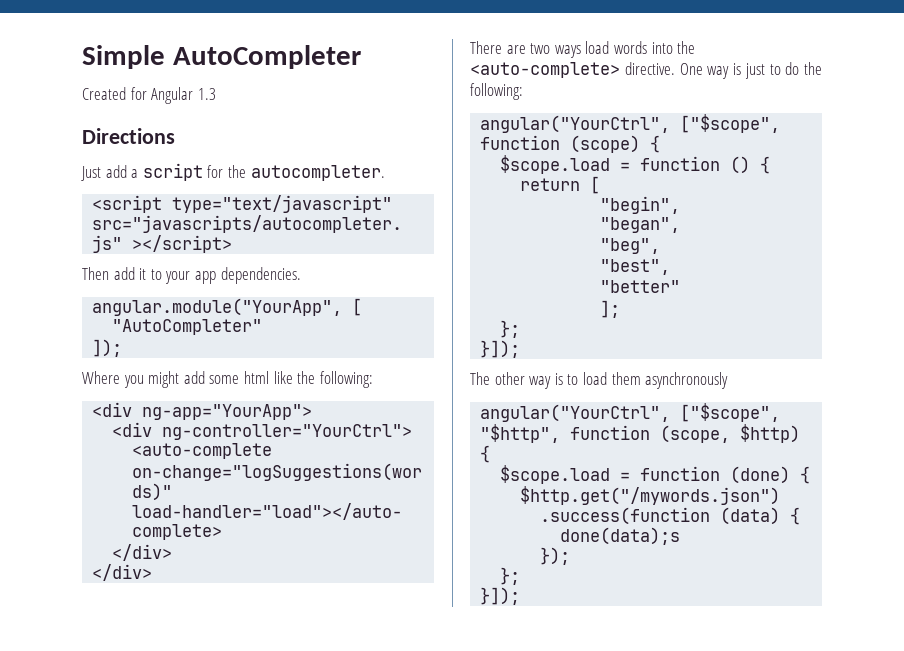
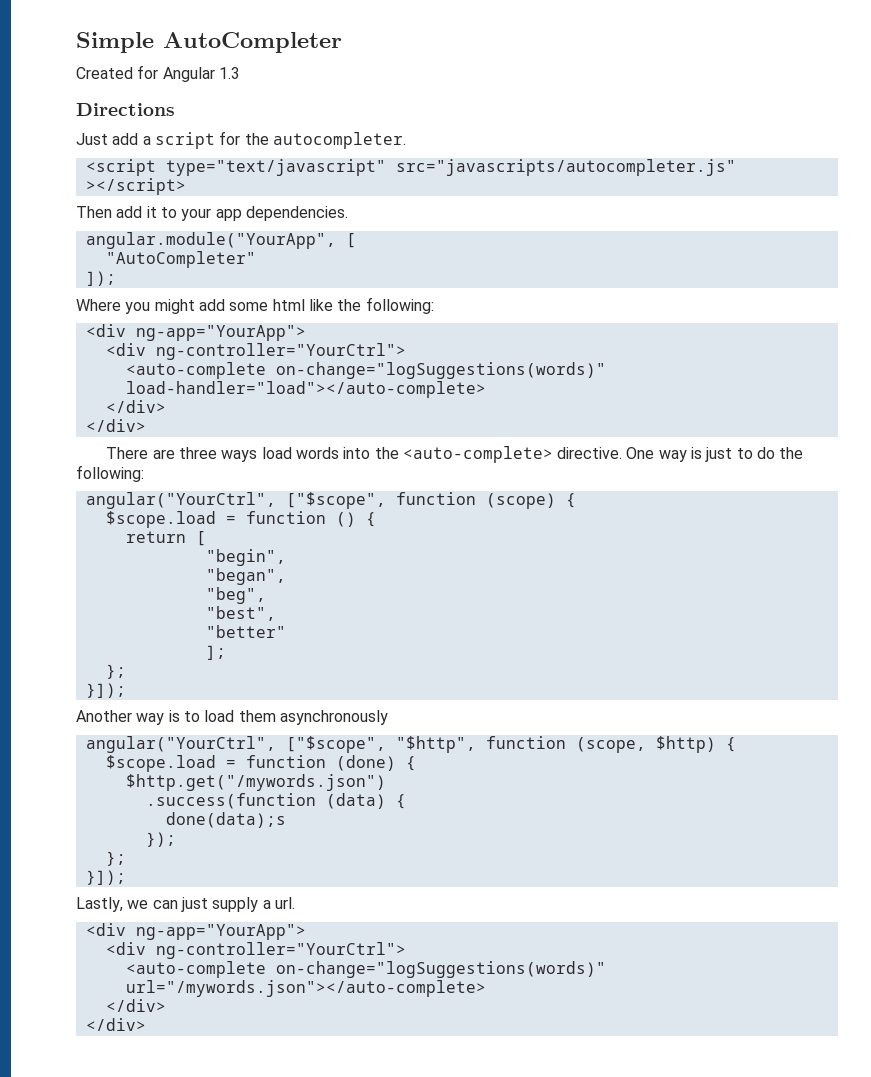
- There are two ways load words into the <auto-complete> directive.
+ There are three ways load words into the <auto-complete> directive.
- The other way is to load them asynchronously
+ Another way is to load them asynchronously
+ Lastly, we can just supply a url.
+ <div ng-app="YourApp">
+ <div ng-controller="YourCtrl">
+ <auto-complete on-change="logSuggestions(words)" url="/mywords.json"></auto-complete>
+ </div>
+ </div>

